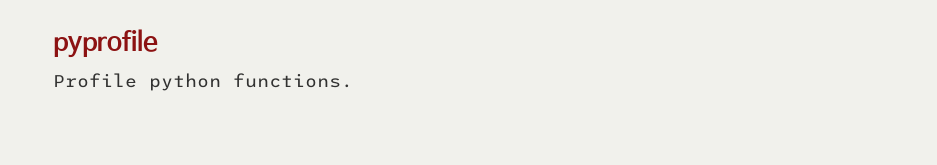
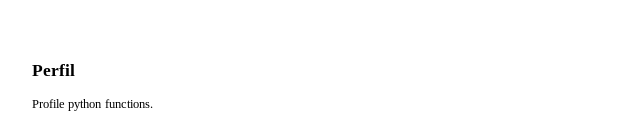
- pyprofile
+ Perfil

